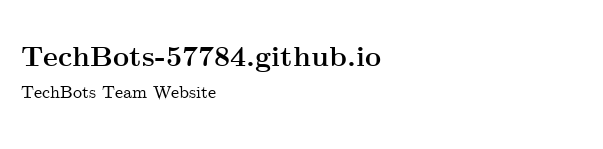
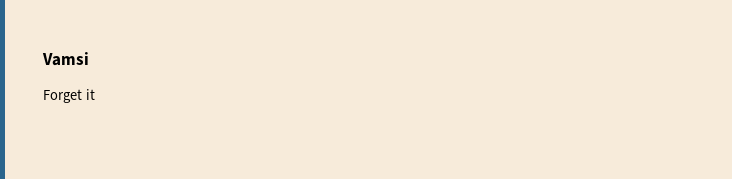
- TechBots-57784.github.io
- TechBots Team Website
+ Vamsi
+ Forget it

